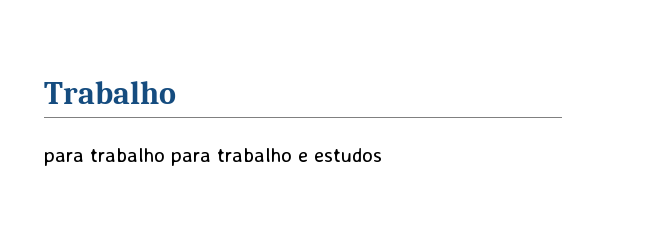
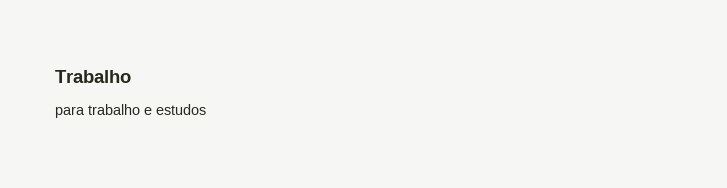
- para trabalho para trabalho e estudos
+ para trabalho e estudos

